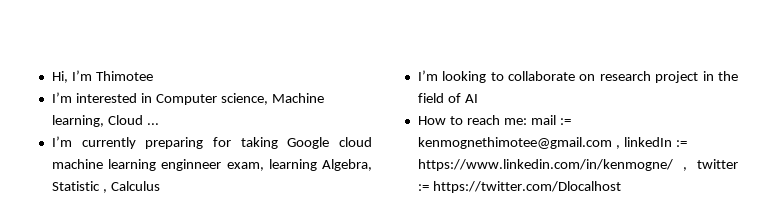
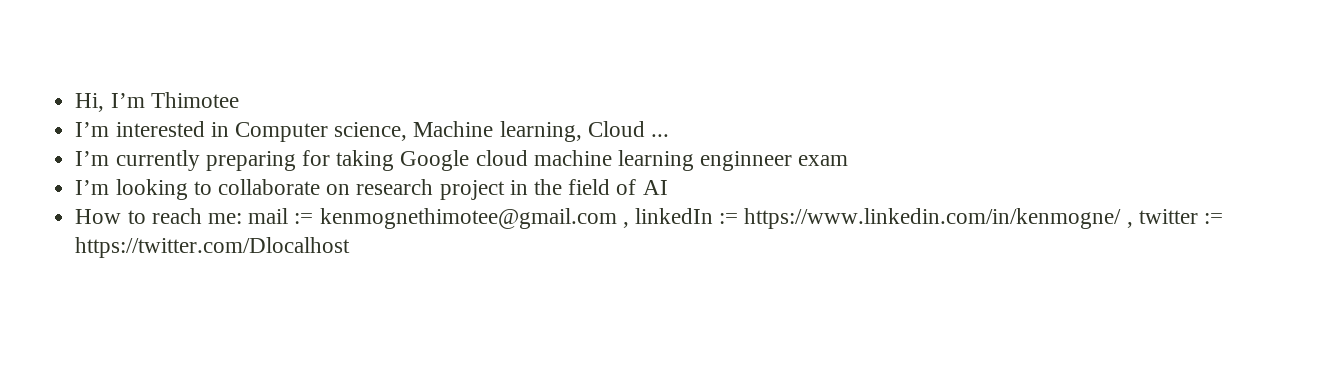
- I’m currently preparing for taking Google cloud machine learning enginneer exam, learning Algebra, Statistic , Calculus
+ I’m currently preparing for taking Google cloud machine learning enginneer exam

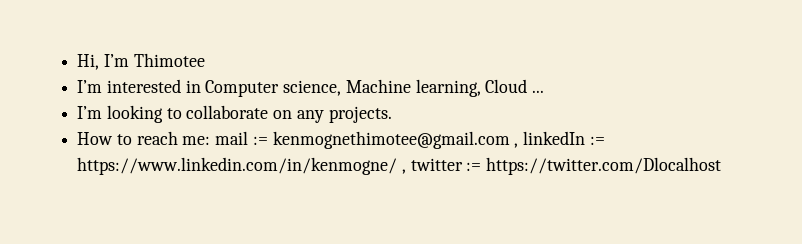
- I’m currently preparing for taking Google cloud machine learning enginneer exam
- I’m looking to collaborate on research project in the field of AI
+ I’m looking to collaborate on any projects.

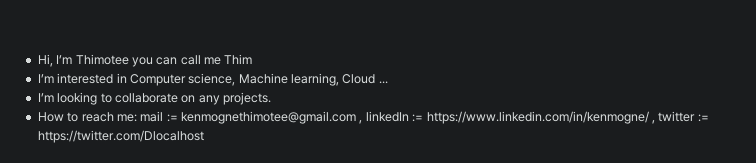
- Hi, I’m Thimotee
+ Hi, I’m Thimotee you can call me Thim

